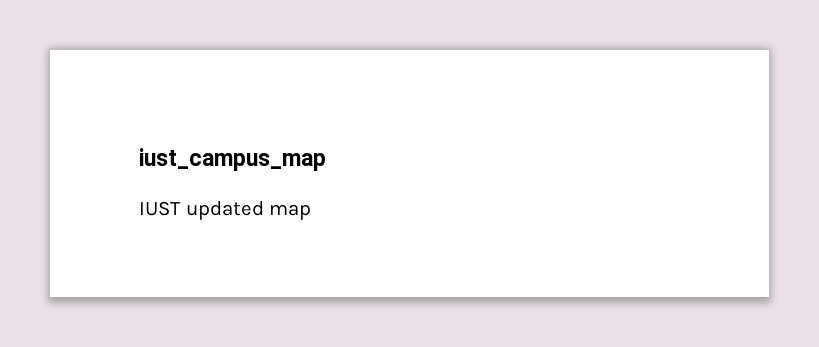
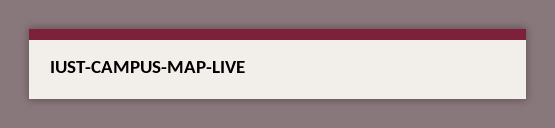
- iust_campus_map
- IUST updated map
+ IUST-CAMPUS-MAP-LIVE

